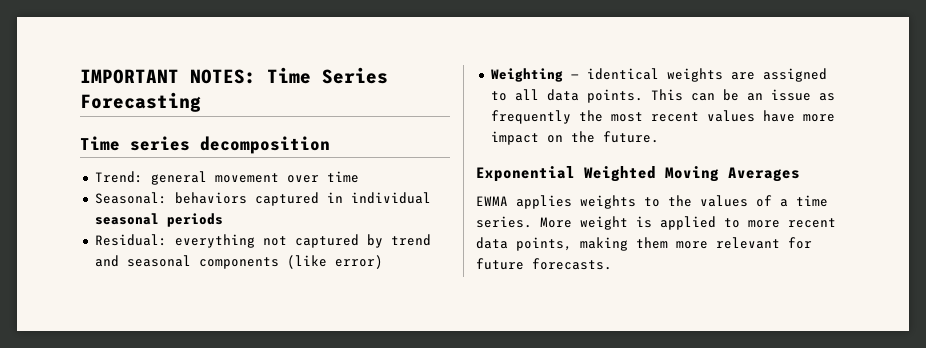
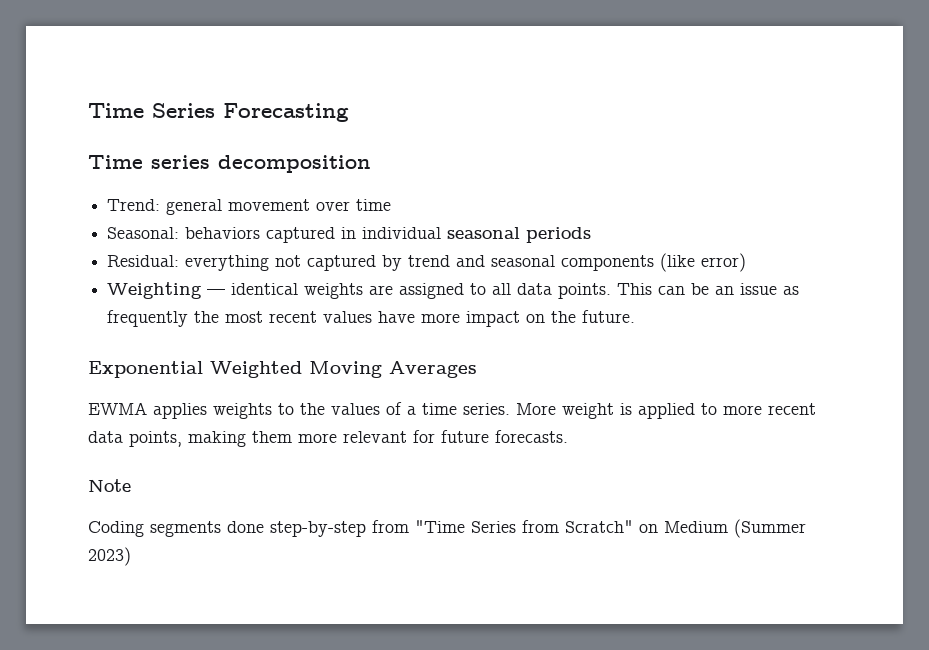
- IMPORTANT NOTES: Time Series Forecasting
+ Time Series Forecasting
+ Note
+ Coding segments done step-by-step from "Time Series from Scratch" on Medium (Summer 2023)

